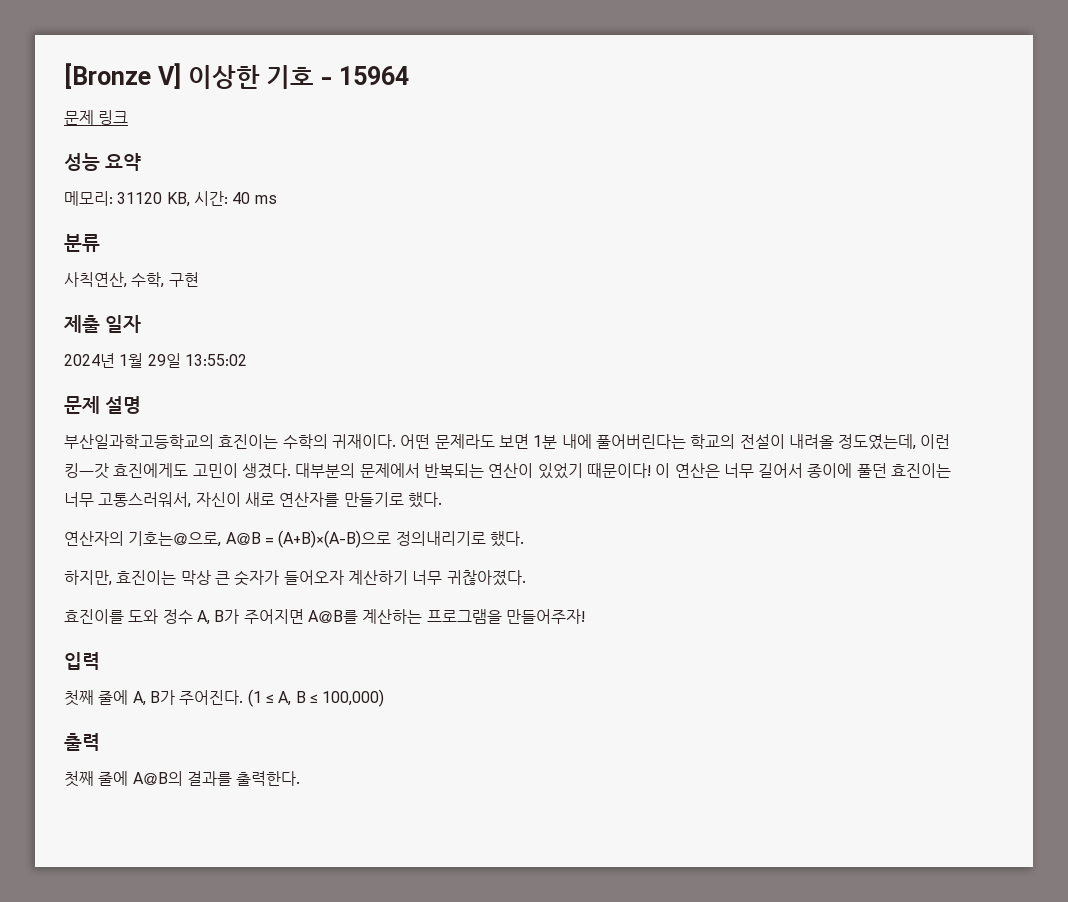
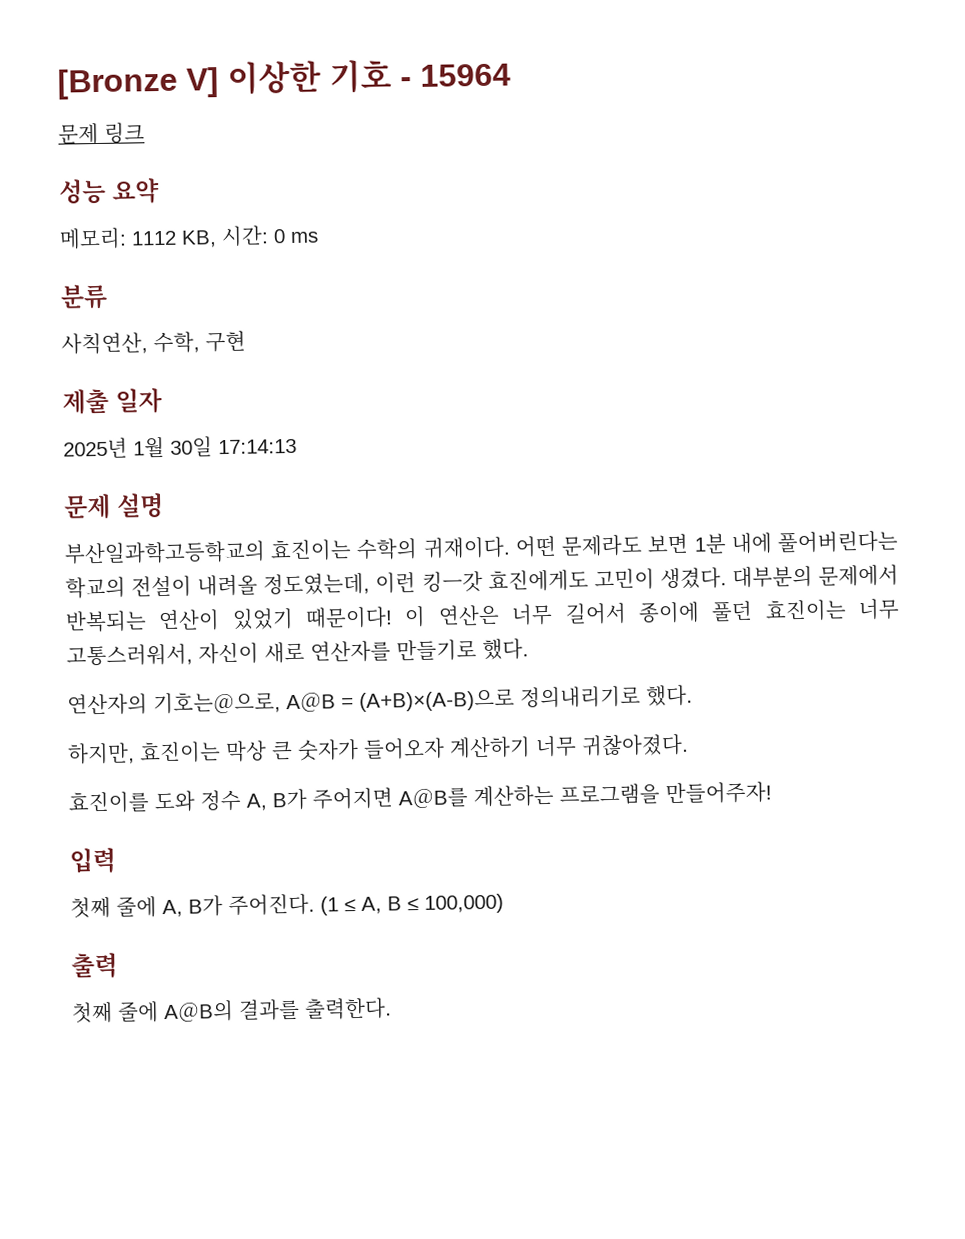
- 메모리: 31120 KB, 시간: 40 ms
+ 메모리: 1112 KB, 시간: 0 ms
- 2024년 1월 29일 13:55:02
+ 2025년 1월 30일 17:14:13

